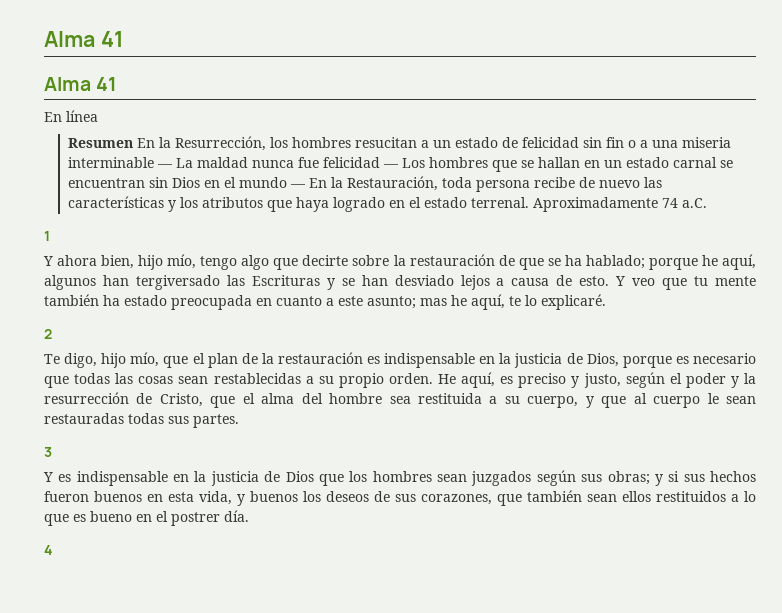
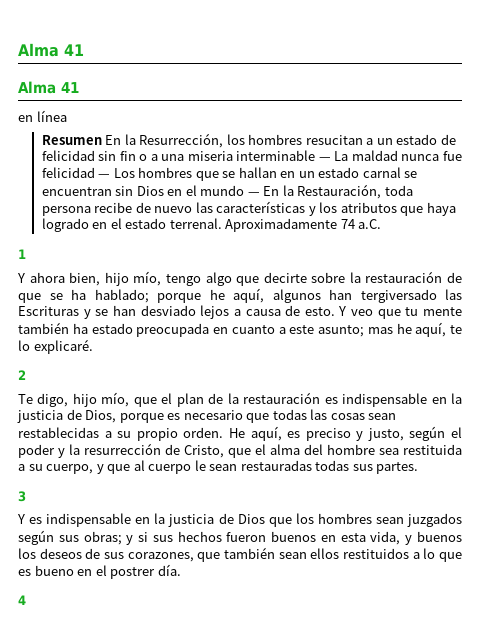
- En línea
+ en línea

